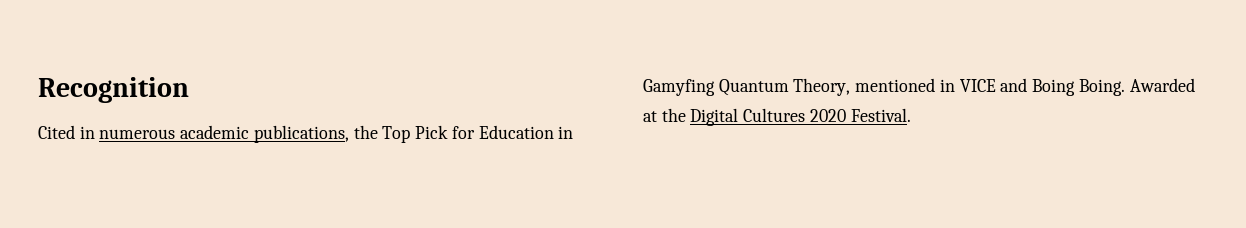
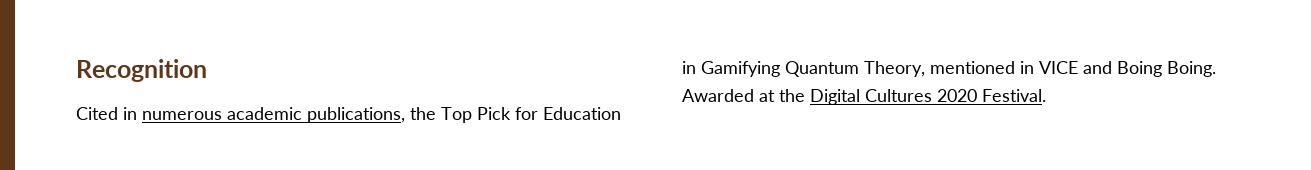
- Cited in numerous academic publications, the Top Pick for Education in Gamyfing Quantum Theory, mentioned in VICE and Boing Boing.
+ Cited in numerous academic publications, the Top Pick for Education in Gamifying Quantum Theory, mentioned in VICE and Boing Boing.

